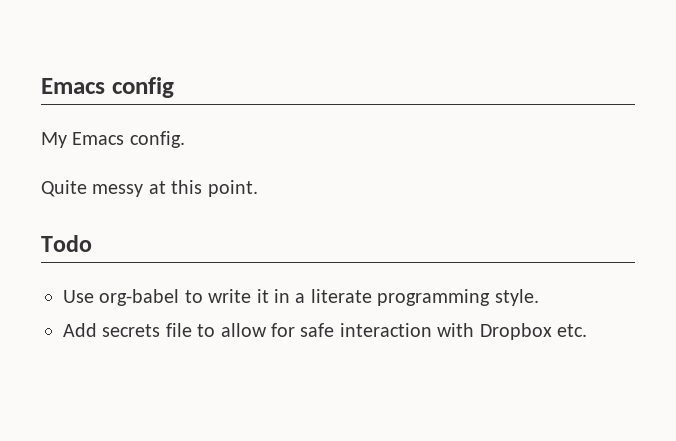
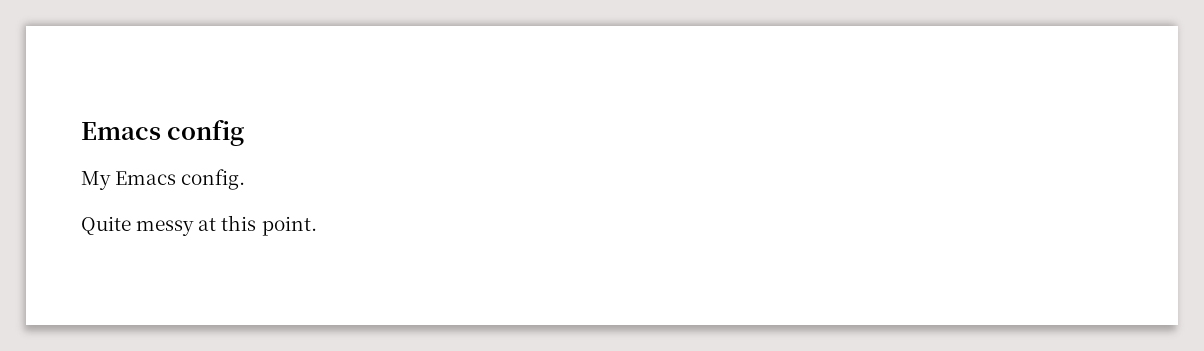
- Todo
- Use org-babel to write it in a literate programming style.
- Add secrets file to allow for safe interaction with Dropbox etc.

